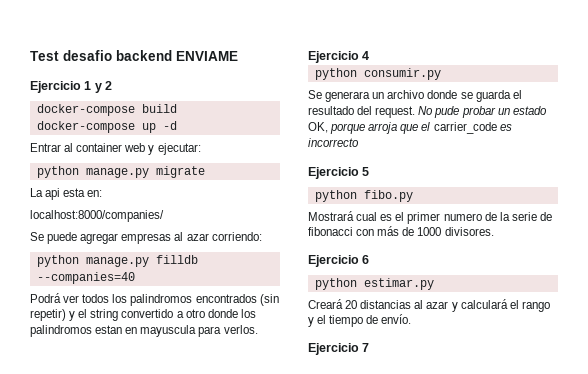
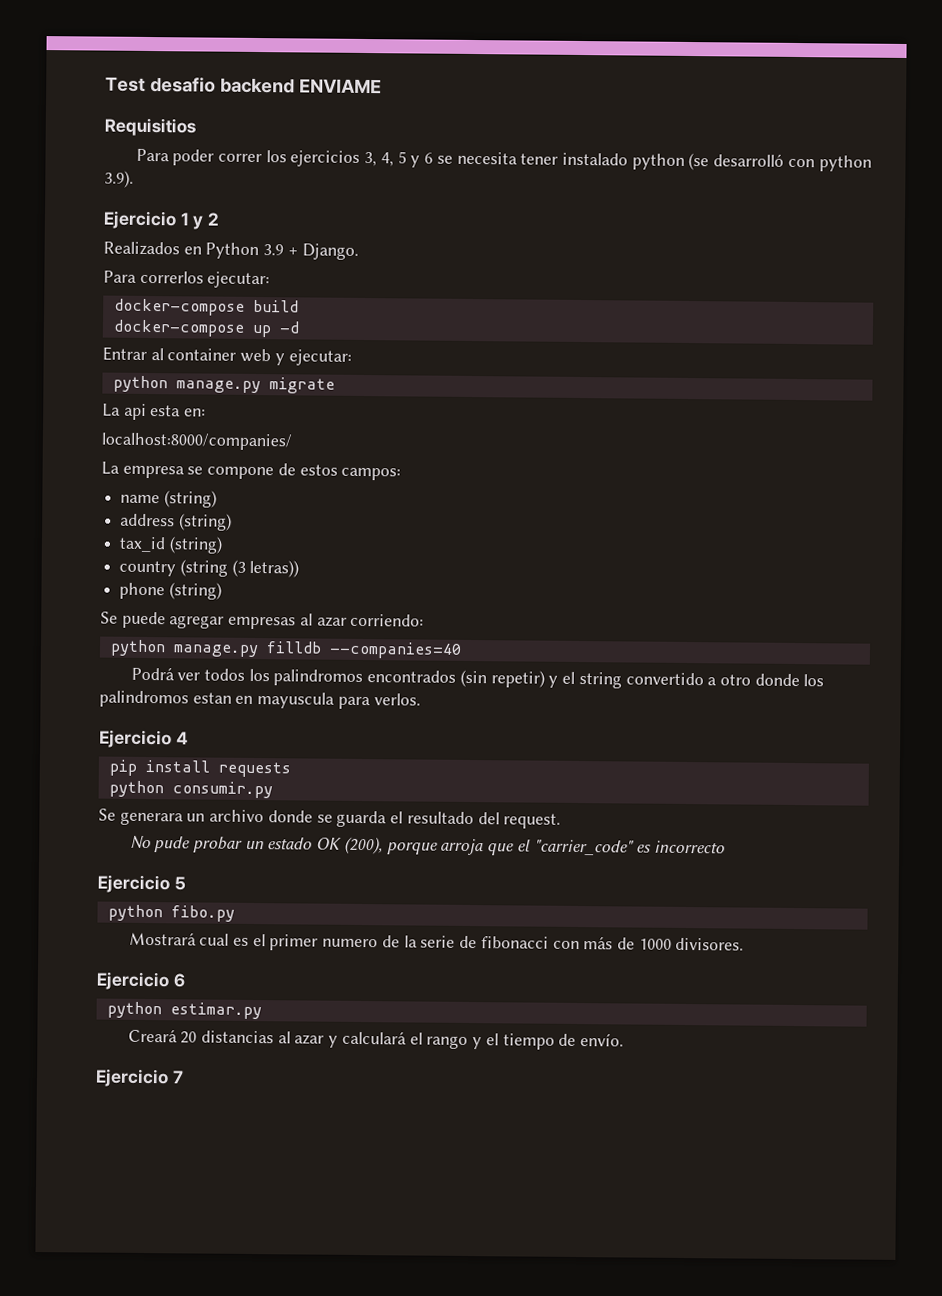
+ Requisitios
+ Para poder correr los ejercicios 3, 4, 5 y 6 se necesita tener instalado python (se desarrolló con python 3.9).
  Ejercicio 1 y 2
+ Realizados en Python 3.9 + Django.
+ Para correrlos ejecutar:
+ La empresa se compone de estos campos:
+ name (string)
+ address (string)
+ tax_id (string)
+ country (string (3 letras))
+ phone (string)
+ pip install requests
- Se generara un archivo donde se guarda el resultado del request. No pude probar un estado OK, porque arroja que el carrier_code es incorrecto
+ Se generara un archivo donde se guarda el resultado del request.
+ No pude probar un estado OK (200), porque arroja que el "carrier_code" es incorrecto

